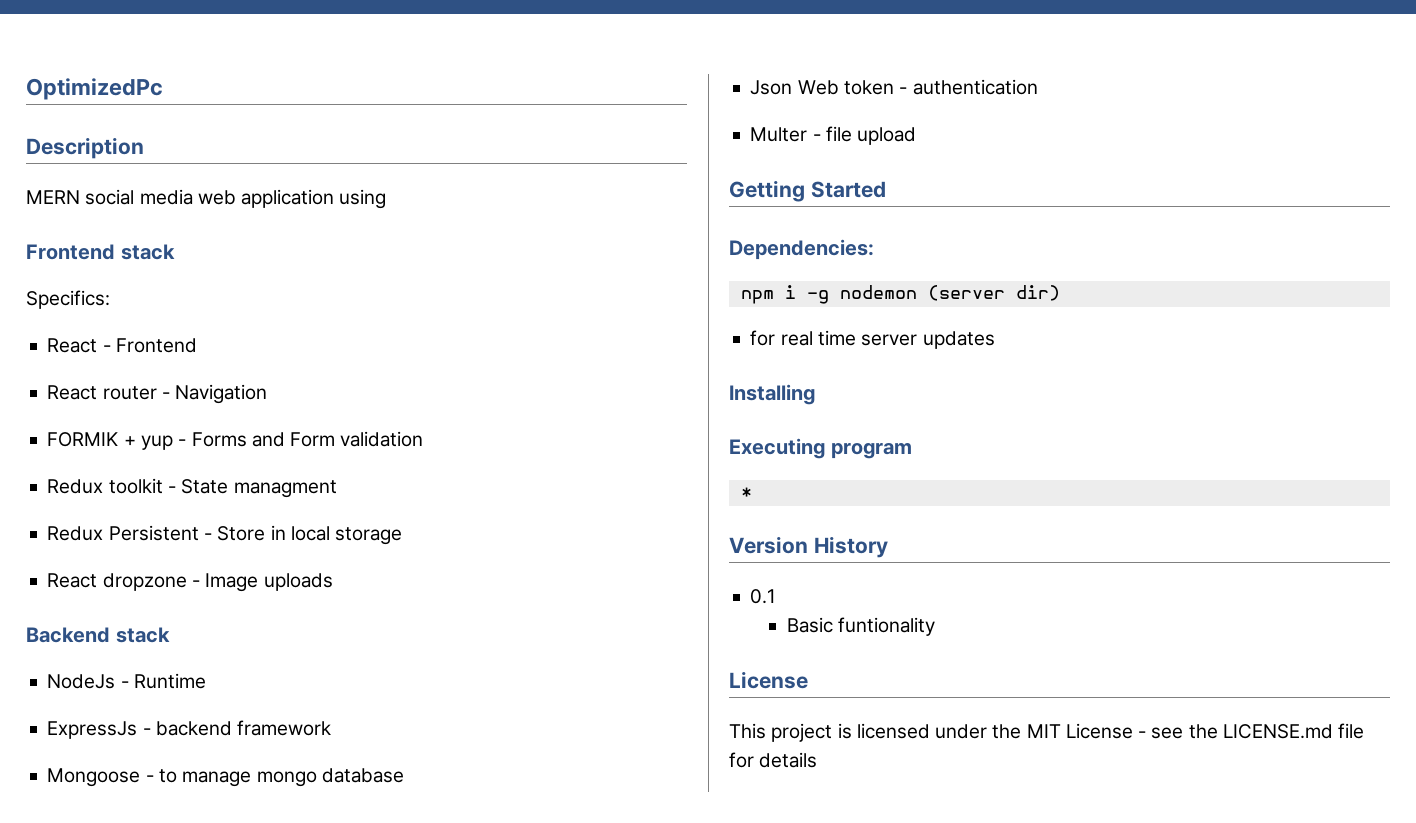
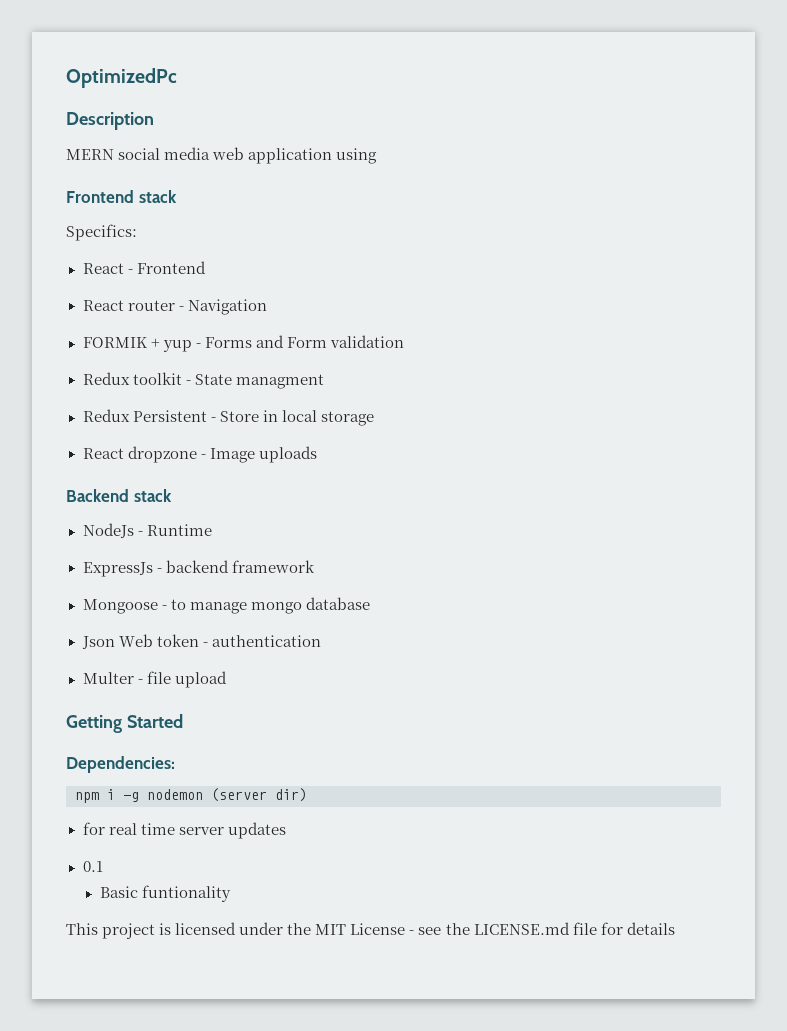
- Installing
- Executing program
- *
- Version History
  Basic funtionality
- License

